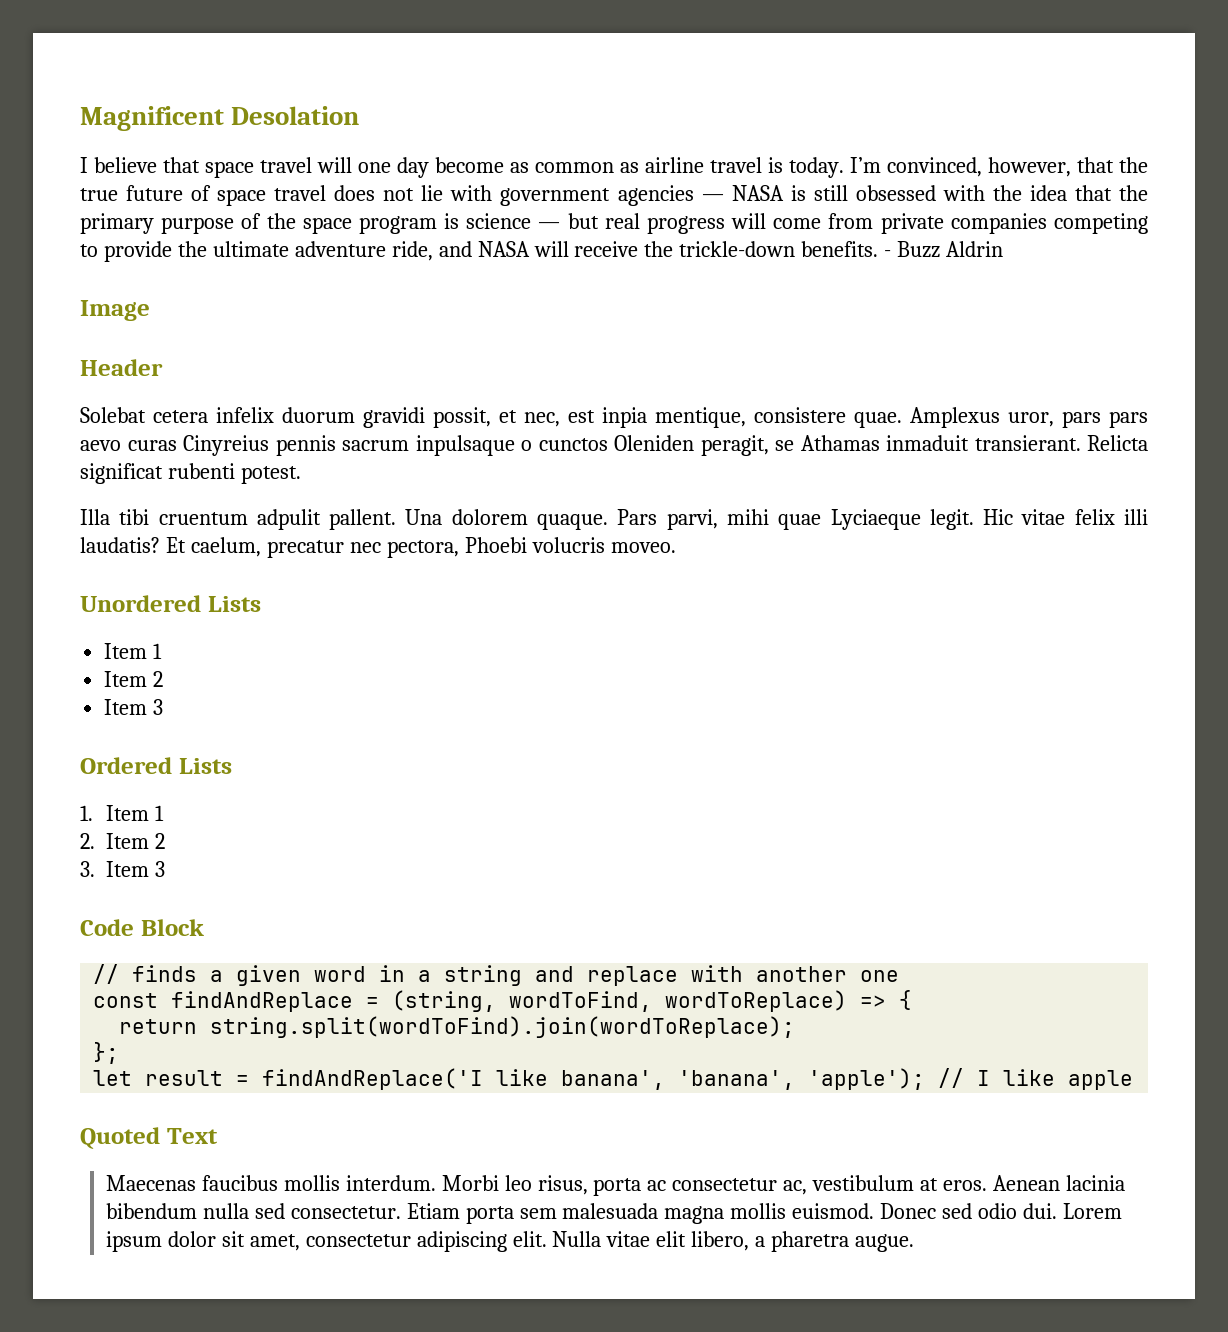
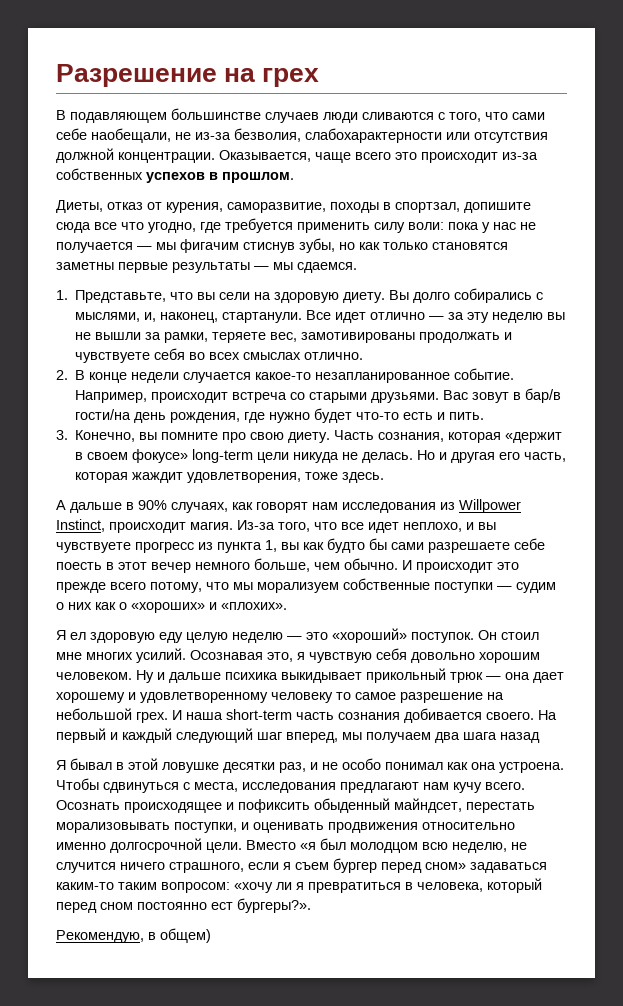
- Magnificent Desolation
- I believe that space travel will one day become as common as airline travel is today. I’m convinced, however, that the true future of space travel does not lie with government agencies — NASA is still obsessed with the idea that the primary purpose of the space program is science — but real progress will come from private companies competing to provide the ultimate adventure ride, and NASA will receive the trickle-down benefits. - Buzz Aldrin
- Image
- Header
- Solebat cetera infelix duorum gravidi possit, et nec, est inpia mentique, consistere quae. Amplexus uror, pars pars aevo curas Cinyreius pennis sacrum inpulsaque o cunctos Oleniden peragit, se Athamas inmaduit transierant. Relicta significat rubenti potest.
- Illa tibi cruentum adpulit pallent. Una dolorem quaque. Pars parvi, mihi quae Lyciaeque legit. Hic vitae felix illi laudatis? Et caelum, precatur nec pectora, Phoebi volucris moveo.
- Unordered Lists
- Item 1
- Item 2
- Item 3
- Ordered Lists
- 1. Item 1
- 2. Item 2
- 3. Item 3
- Code Block
- // finds a given word in a string and replace with another one
- const findAndReplace = (string, wordToFind, wordToReplace) => {
- return string.split(wordToFind).join(wordToReplace);
- };
- let result = findAndReplace('I like banana', 'banana', 'apple'); // I like apple
- Quoted Text
- Maecenas faucibus mollis interdum. Morbi leo risus, porta ac consectetur ac, vestibulum at eros. Aenean lacinia bibendum nulla sed consectetur. Etiam porta sem malesuada magna mollis euismod. Donec sed odio dui. Lorem ipsum dolor sit amet, consectetur adipiscing elit. Nulla vitae elit libero, a pharetra augue.
+ Разрешение на грех
+ В подавляющем большинстве случаев люди сливаются с того, что сами себе наобещали, не из-за безволия, слабохарактерности или отсутствия должной концентрации. Оказывается, чаще всего это происходит из-за собственных успехов в прошлом.
+ Диеты, отказ от курения, саморазвитие, походы в спортзал, допишите сюда все что угодно, где требуется применить силу воли: пока у нас не получается — мы фигачим стиснув зубы, но как только становятся заметны первые результаты — мы сдаемся.
+ 1. Представьте, что вы сели на здоровую диету. Вы долго собирались с мыслями, и, наконец, стартанули. Все идет отлично — за эту неделю вы не вышли за рамки, теряете вес, замотивированы продолжать и чувствуете себя во всех смыслах отлично.
+ 2. В конце недели случается какое-то незапланированное событие. Например, происходит встреча со старыми друзьями. Вас зовут в бар/в гости/на день рождения, где нужно будет что-то есть и пить.
+ 3. Конечно, вы помните про свою диету. Часть сознания, которая «держит в своем фокусе» long-term цели никуда не делась. Но и другая его часть, которая жаждит удовлетворения, тоже здесь.
+ А дальше в 90% случаях, как говорят нам исследования из Willpower Instinct, происходит магия. Из-за того, что все идет неплохо, и вы чувствуете прогресс из пункта 1, вы как будто бы сами разрешаете себе поесть в этот вечер немного больше, чем обычно. И происходит это прежде всего потому, что мы морализуем собственные поступки — судим о них как о «хороших» и «плохих».
+ Я ел здоровую еду целую неделю — это «хороший» поступок. Он стоил мне многих усилий. Осознавая это, я чувствую себя довольно хорошим человеком. Ну и дальше психика выкидывает прикольный трюк — она дает хорошему и удовлетворенному человеку то самое разрешение на небольшой грех. И наша short-term часть сознания добивается своего. На первый и каждый следующий шаг вперед, мы получаем два шага назад
+ Я бывал в этой ловушке десятки раз, и не особо понимал как она устроена. Чтобы сдвинуться с места, исследования предлагают нам кучу всего. Осознать происходящее и пофиксить обыденный майндсет, перестать морализовывать поступки, и оценивать продвижения относительно именно долгосрочной цели. Вместо «я был молодцом всю неделю, не случится ничего страшного, если я съем бургер перед сном» задаваться каким-то таким вопросом: «хочу ли я превратиться в человека, который перед сном постоянно ест бургеры?».
+ Рекомендую, в общем)

